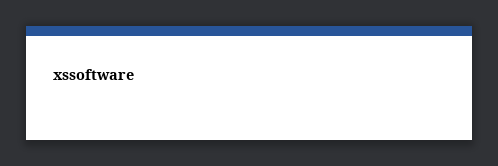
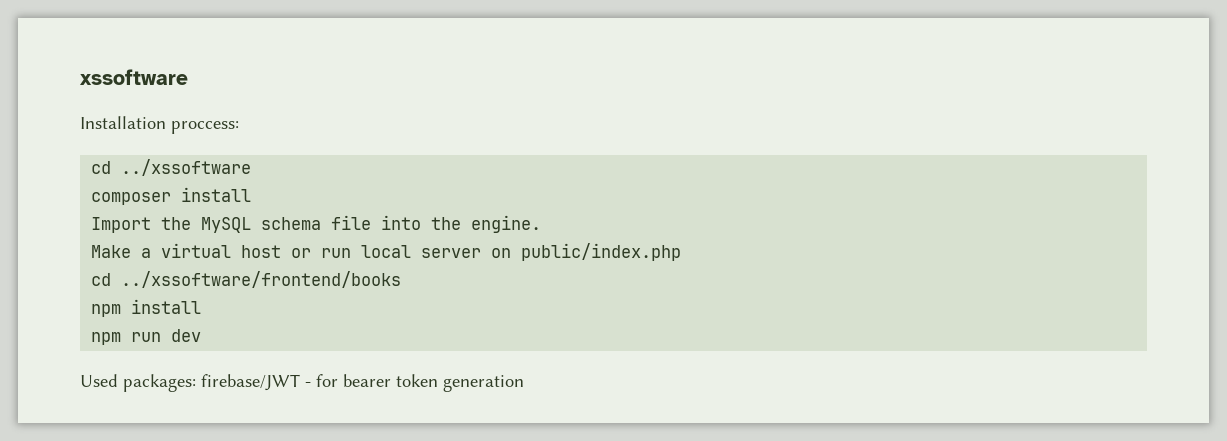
+ Installation proccess:
+ cd ../xssoftware
+ composer install
+ Import the MySQL schema file into the engine.
+ Make a virtual host or run local server on public/index.php
+ cd ../xssoftware/frontend/books
+ npm install
+ npm run dev
+ Used packages: firebase/JWT - for bearer token generation

